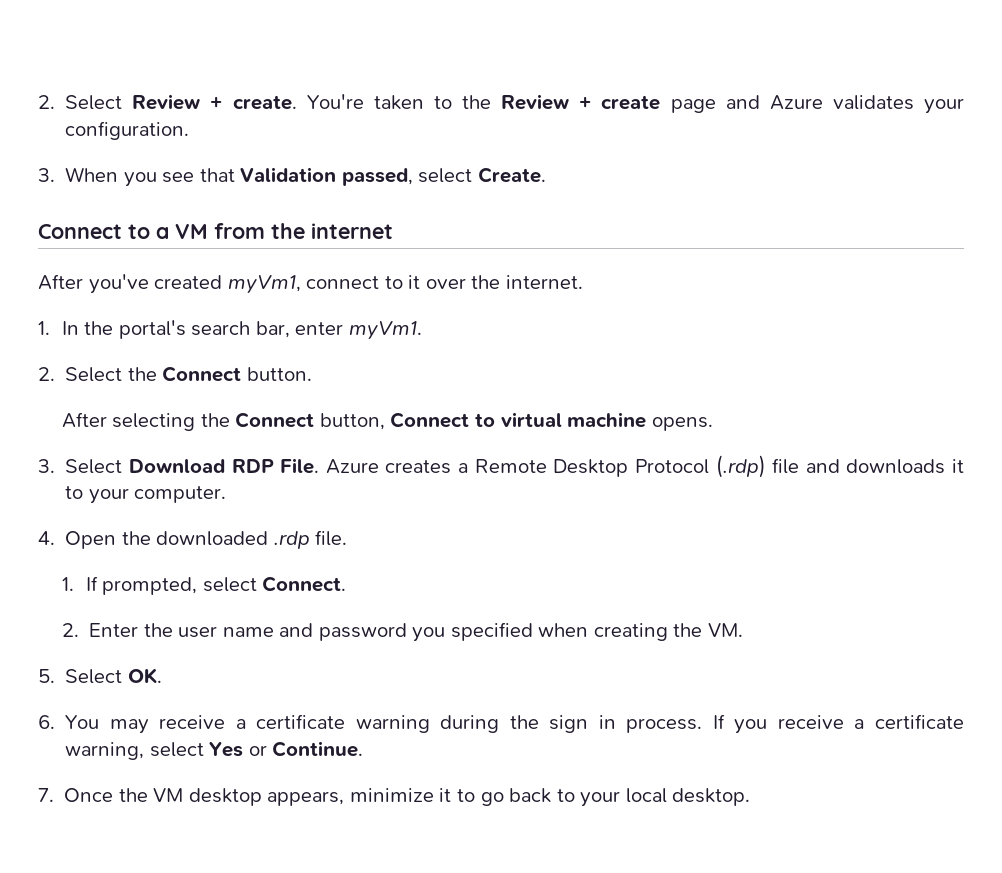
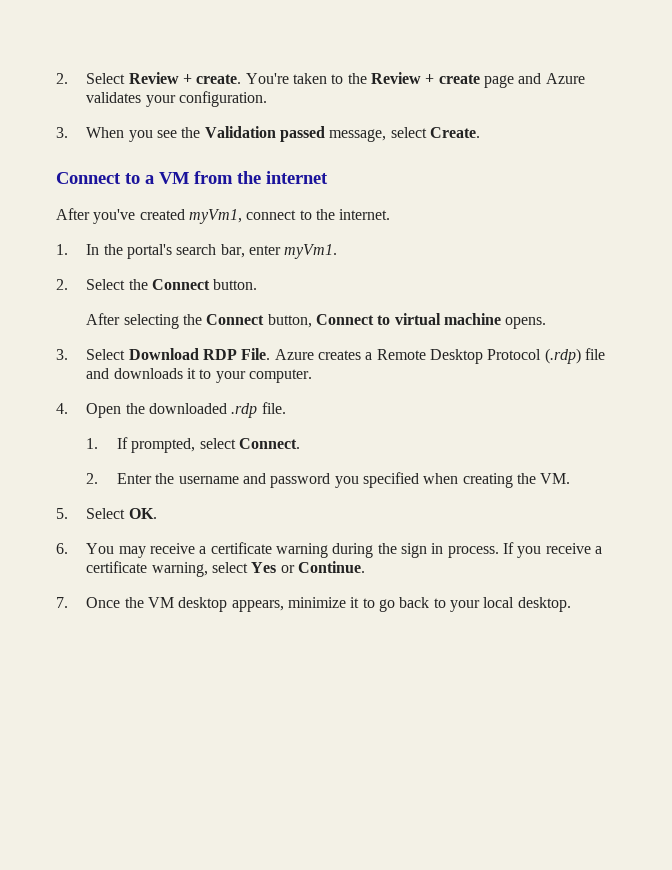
- 3. When you see that Validation passed, select Create.
+ 3. When you see the Validation passed message, select Create.
- After you've created myVm1, connect to it over the internet.
+ After you've created myVm1, connect to the internet.
- 2. Enter the user name and password you specified when creating the VM.
+ 2. Enter the username and password you specified when creating the VM.

